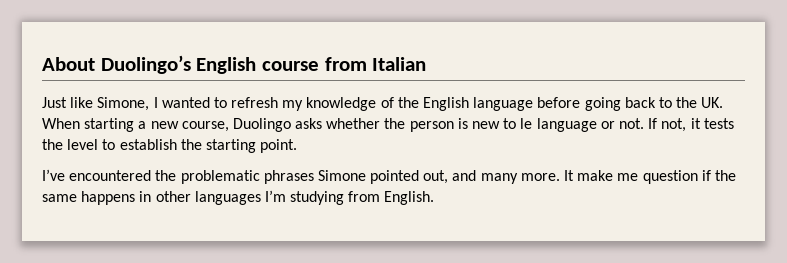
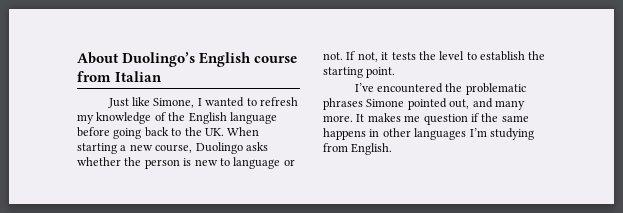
- Just like Simone, I wanted to refresh my knowledge of the English language before going back to the UK. When starting a new course, Duolingo asks whether the person is new to le language or not.
+ Just like Simone, I wanted to refresh my knowledge of the English language before going back to the UK. When starting a new course, Duolingo asks whether the person is new to language or not.
- It make me question if the same happens in other languages I’m studying from English.
+ It makes me question if the same happens in other languages I’m studying from English.

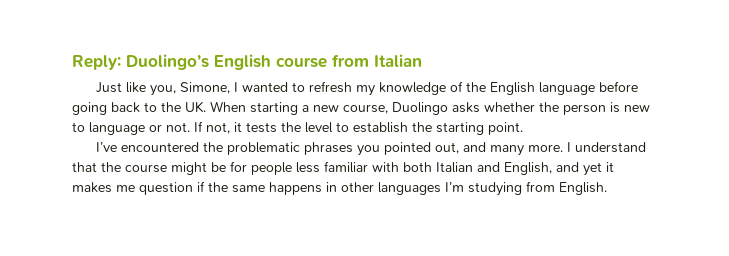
- About Duolingo’s English course from Italian
+ Reply: Duolingo’s English course from Italian
- Just like Simone, I wanted to refresh my knowledge of the English language before going back to the UK. When starting a new course, Duolingo asks whether the person is new to language or not.
+ Just like you, Simone, I wanted to refresh my knowledge of the English language before going back to the UK. When starting a new course, Duolingo asks whether the person is new to language or not.
- I’ve encountered the problematic phrases Simone pointed out, and many more.
+ I’ve encountered the problematic phrases you pointed out, and many more.
- It makes me question if the same happens in other languages I’m studying from English.
+ I understand that the course might be for people less familiar with both Italian and English, and yet it makes me question if the same happens in other languages I’m studying from English.

